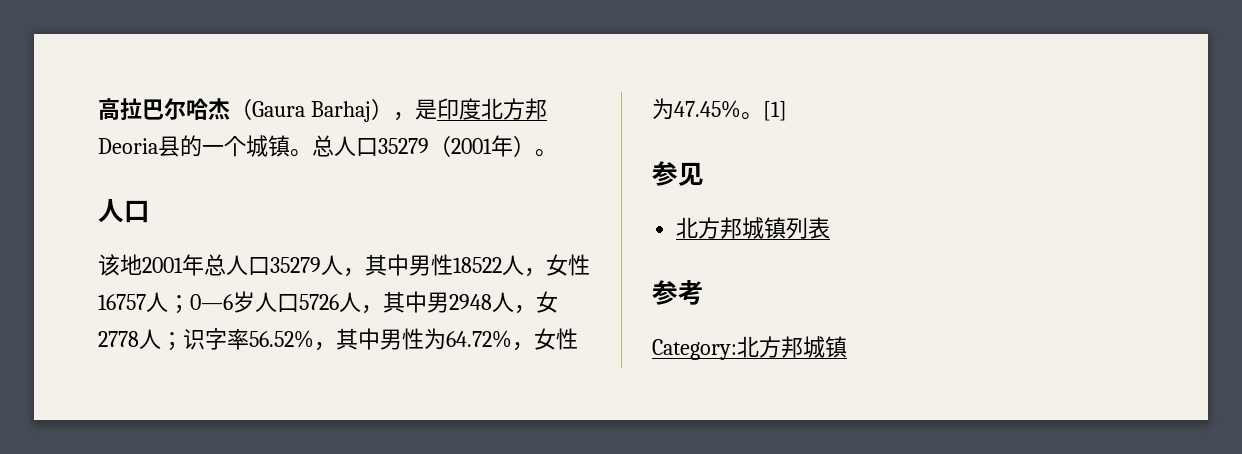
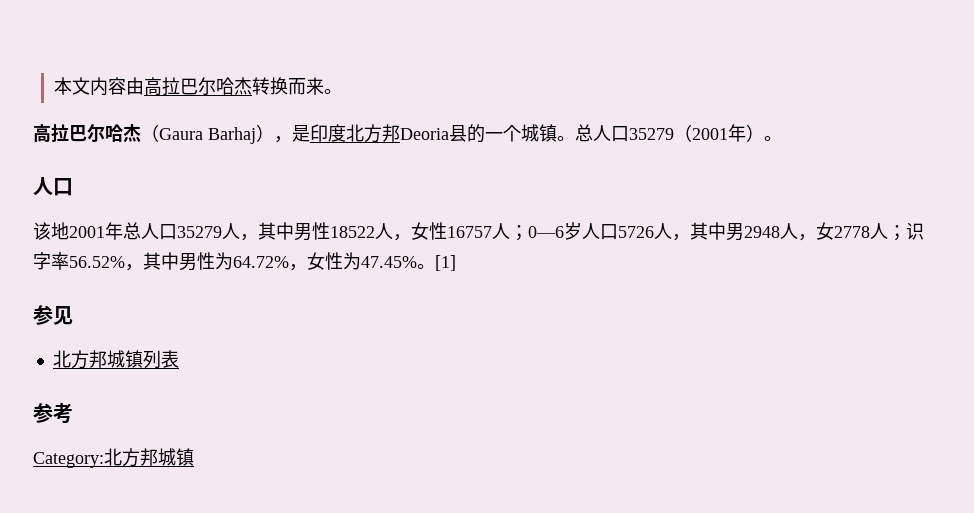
+ 本文内容由高拉巴尔哈杰转换而来。

